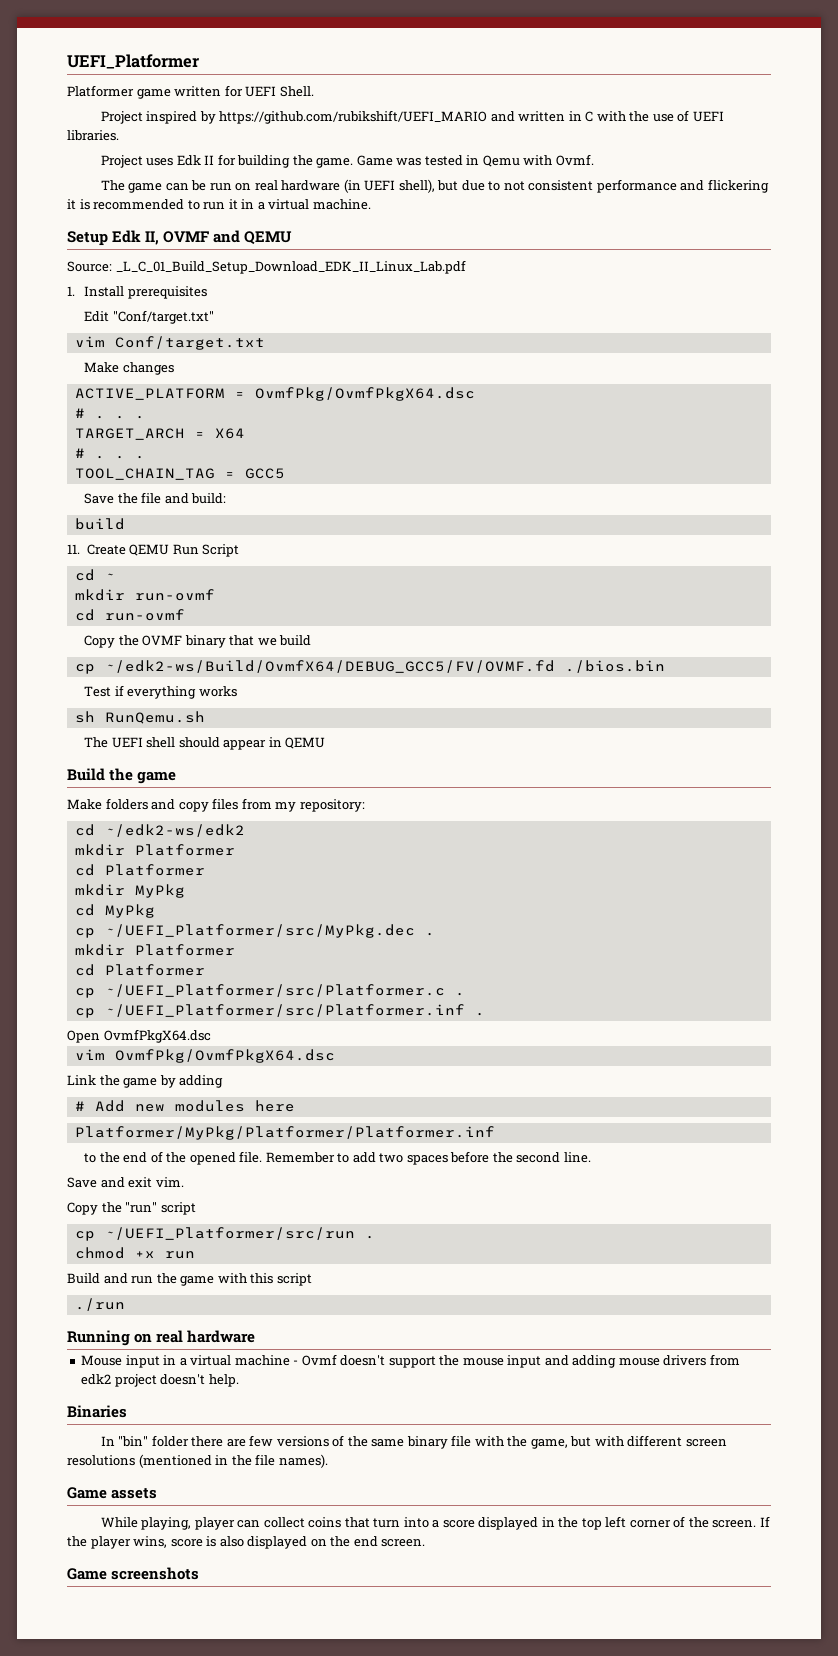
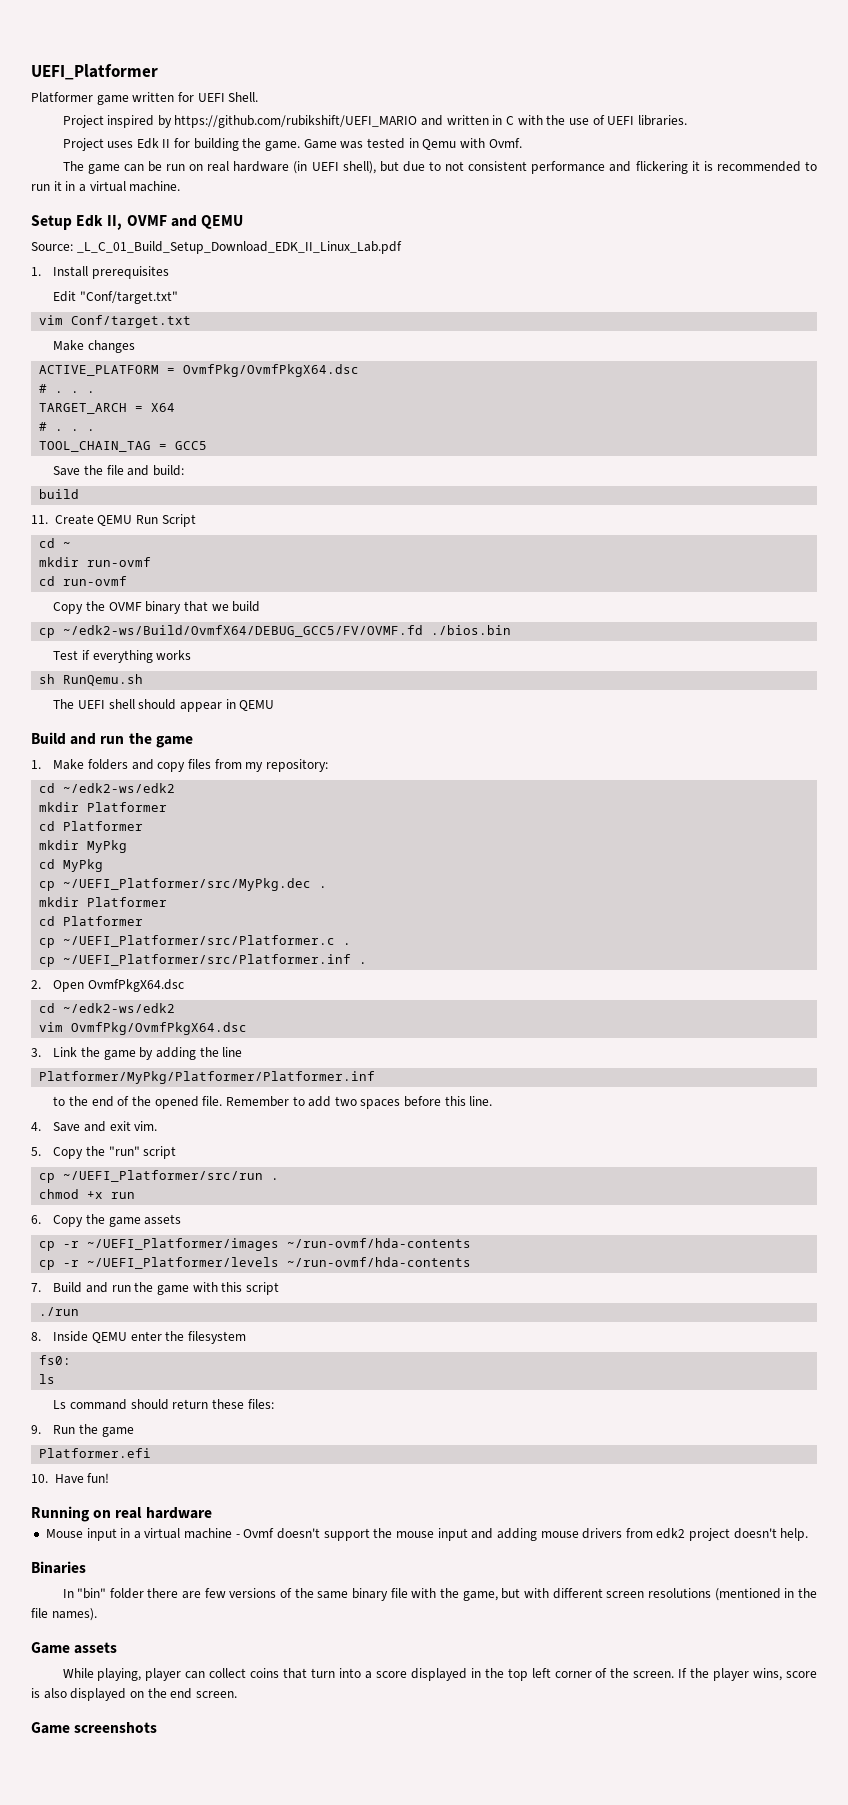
  The UEFI shell should appear in QEMU
- Build the game
- Make folders and copy files from my repository:
+ Build and run the game
+ 1. Make folders and copy files from my repository:
- Open OvmfPkgX64.dsc
+ 2. Open OvmfPkgX64.dsc
+ cd ~/edk2-ws/edk2
- Link the game by adding
- # Add new modules here
+ 3. Link the game by adding the line
- Remember to add two spaces before the second line.
+ Remember to add two spaces before this line.
- Save and exit vim.
+ 4. Save and exit vim.
- Copy the "run" script
+ 5. Copy the "run" script
- Build and run the game with this script
+ 6. Copy the game assets
+ cp -r ~/UEFI_Platformer/images ~/run-ovmf/hda-contents
+ cp -r ~/UEFI_Platformer/levels ~/run-ovmf/hda-contents
+ 7. Build and run the game with this script
+ 8. Inside QEMU enter the filesystem
+ fs0:
+ ls
+ Ls command should return these files:
+ 9. Run the game
+ Platformer.efi
+ 10. Have fun!

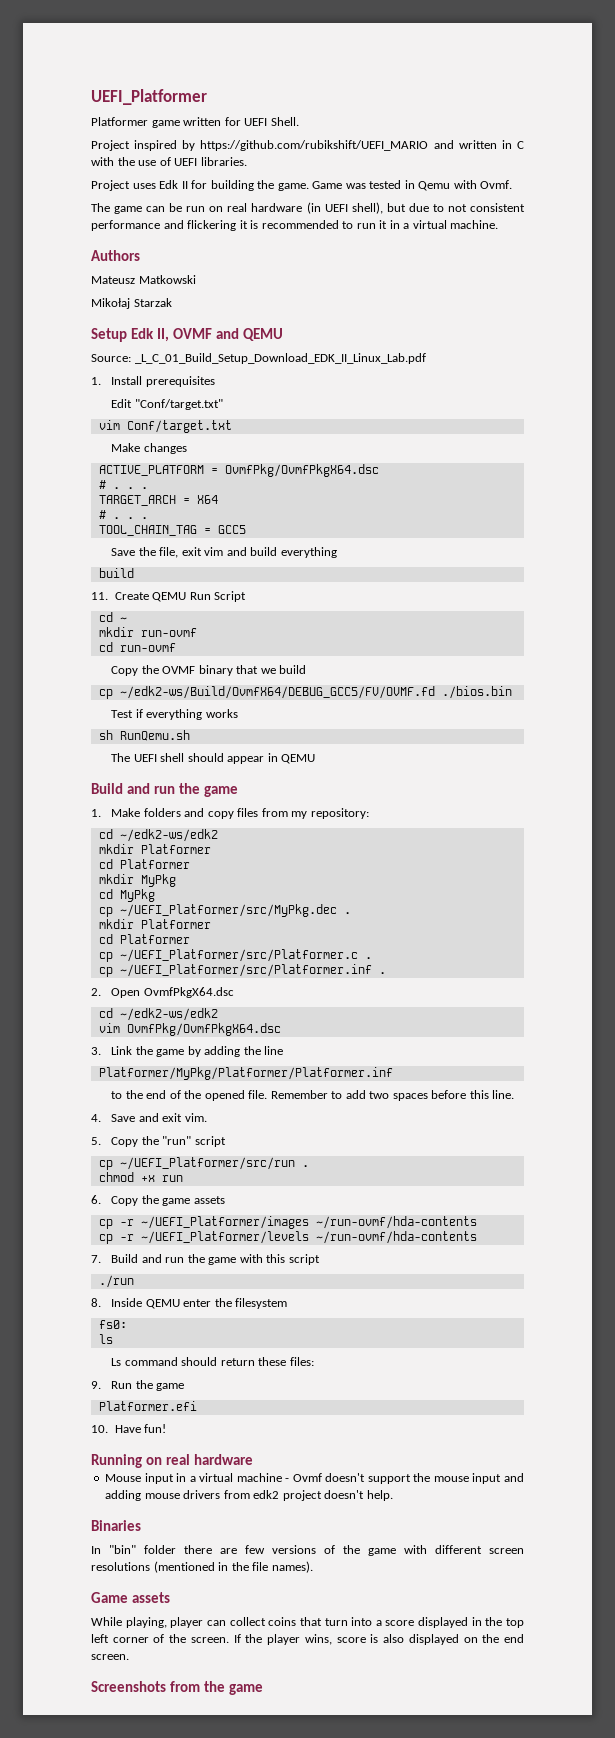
+ Authors
+ Mateusz Matkowski
+ Mikołaj Starzak
- Save the file and build:
+ Save the file, exit vim and build everything
- In "bin" folder there are few versions of the same binary file with the game, but with different screen resolutions (mentioned in the file names).
+ In "bin" folder there are few versions of the game with different screen resolutions (mentioned in the file names).
- Game screenshots
+ Screenshots from the game

